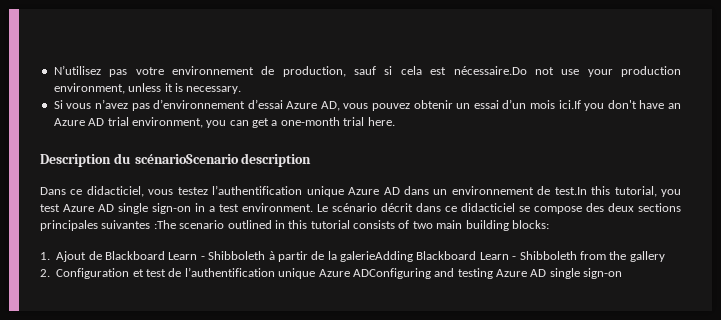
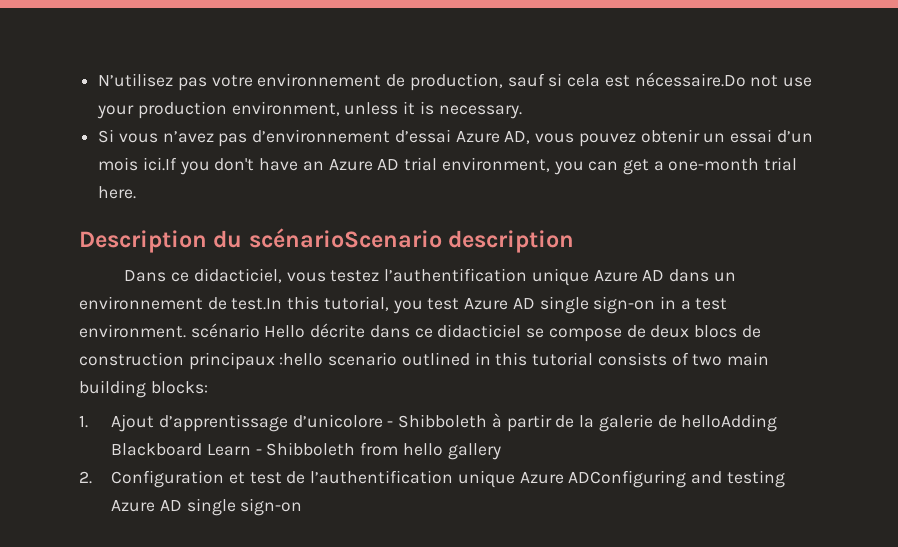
- Dans ce didacticiel, vous testez l’authentification unique Azure AD dans un environnement de test.In this tutorial, you test Azure AD single sign-on in a test environment. Le scénario décrit dans ce didacticiel se compose des deux sections principales suivantes :The scenario outlined in this tutorial consists of two main building blocks:
+ Dans ce didacticiel, vous testez l’authentification unique Azure AD dans un environnement de test.In this tutorial, you test Azure AD single sign-on in a test environment. scénario Hello décrite dans ce didacticiel se compose de deux blocs de construction principaux :hello scenario outlined in this tutorial consists of two main building blocks:
- 1. Ajout de Blackboard Learn - Shibboleth à partir de la galerieAdding Blackboard Learn - Shibboleth from the gallery
+ 1. Ajout d’apprentissage d’unicolore - Shibboleth à partir de la galerie de helloAdding Blackboard Learn - Shibboleth from hello gallery

